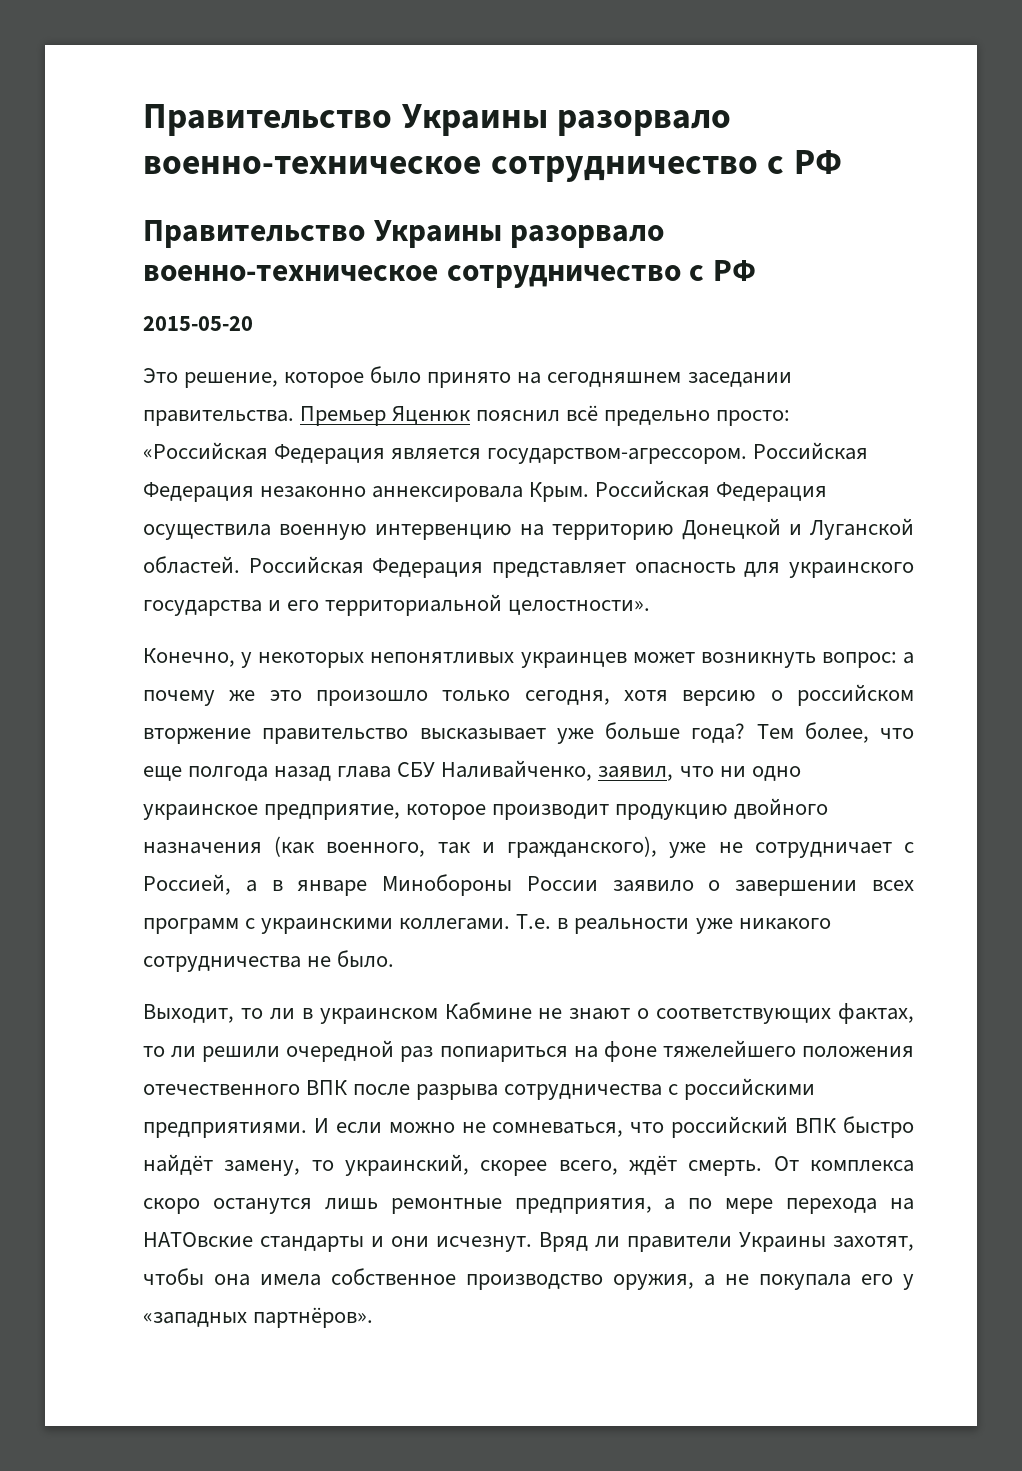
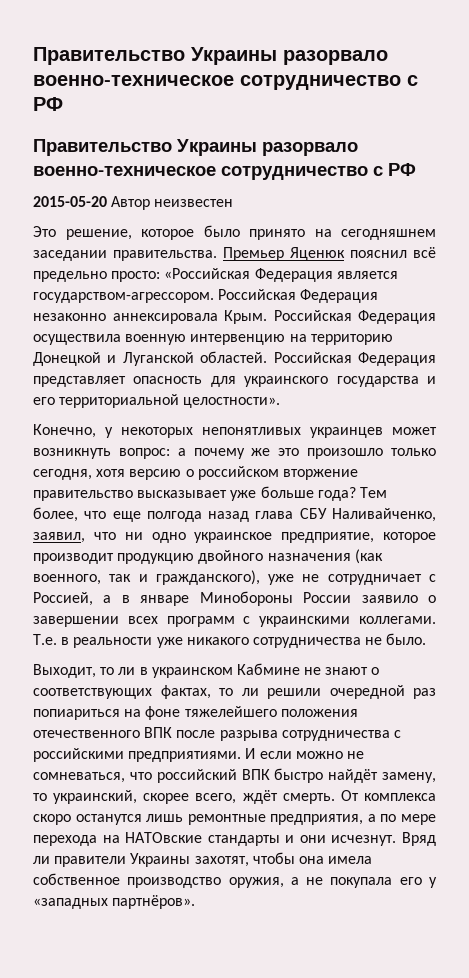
- 2015-05-20
+ 2015-05-20 Автор неизвестен

